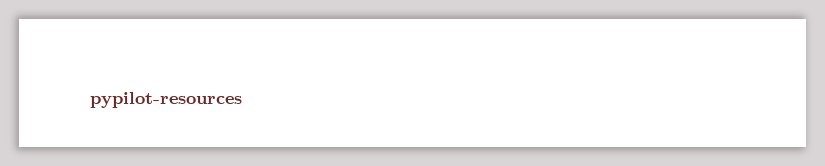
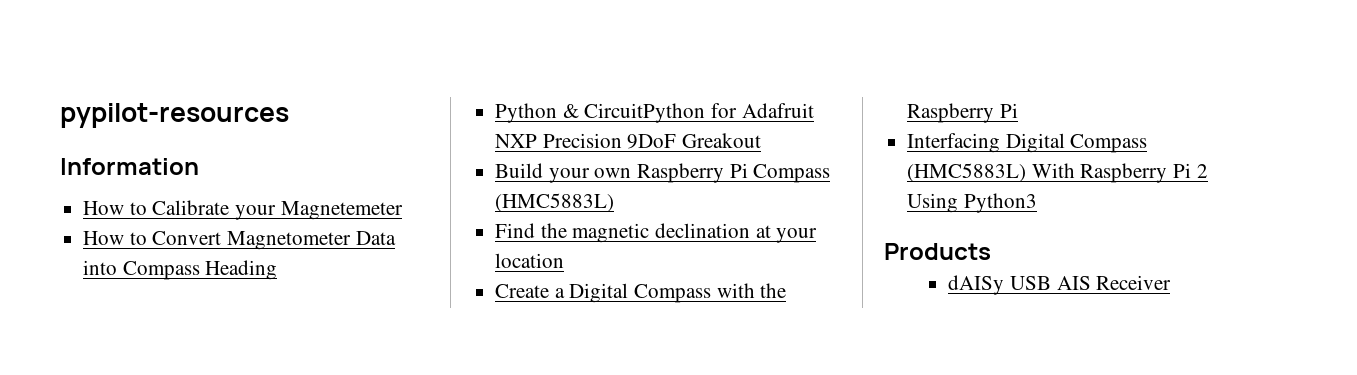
+ Information
+ How to Calibrate your Magnetemeter
+ How to Convert Magnetometer Data into Compass Heading
+ Python & CircuitPython for Adafruit NXP Precision 9DoF Greakout
+ Build your own Raspberry Pi Compass (HMC5883L)
+ Find the magnetic declination at your location
+ Create a Digital Compass with the Raspberry Pi
+ Interfacing Digital Compass (HMC5883L) With Raspberry Pi 2 Using Python3
+ Products
+ dAISy USB AIS Receiver

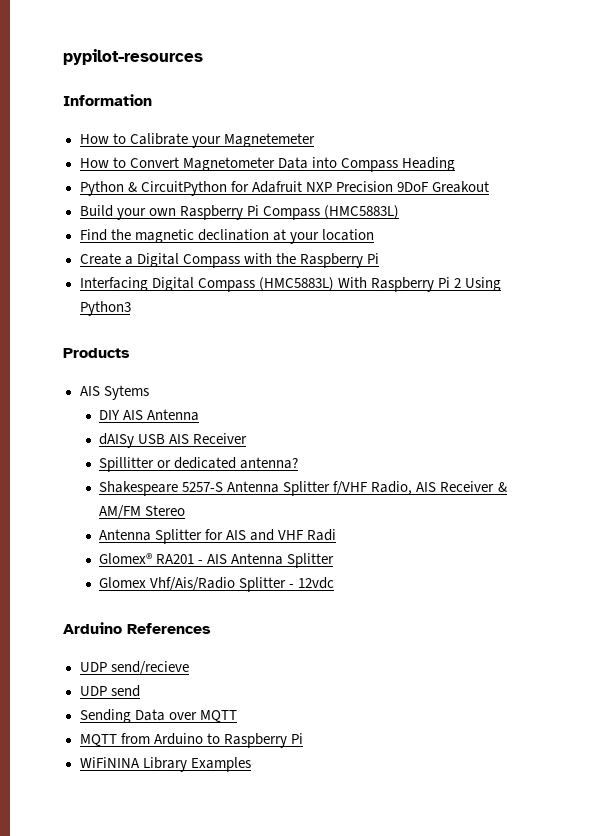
+ AIS Sytems
+ DIY AIS Antenna
+ Spillitter or dedicated antenna?
+ Shakespeare 5257-S Antenna Splitter f/VHF Radio, AIS Receiver & AM/FM Stereo
+ Antenna Splitter for AIS and VHF Radi
+ Glomex® RA201 - AIS Antenna Splitter
+ Glomex Vhf/Ais/Radio Splitter - 12vdc
+ Arduino References
+ UDP send/recieve
+ UDP send
+ Sending Data over MQTT
+ MQTT from Arduino to Raspberry Pi
+ WiFiNINA Library Examples

